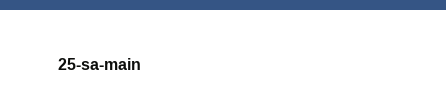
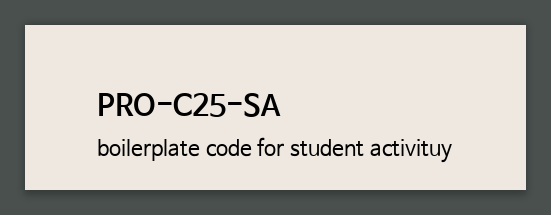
- 25-sa-main
+ PRO-C25-SA
+ boilerplate code for student activituy

